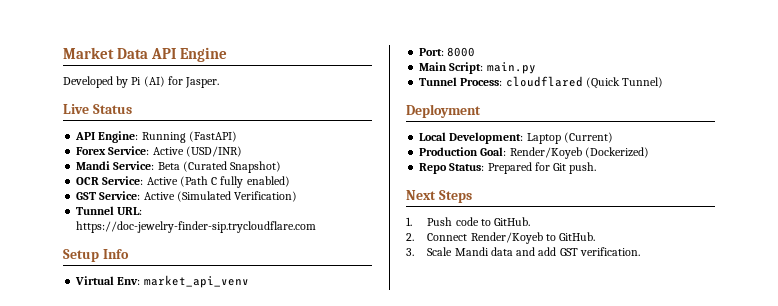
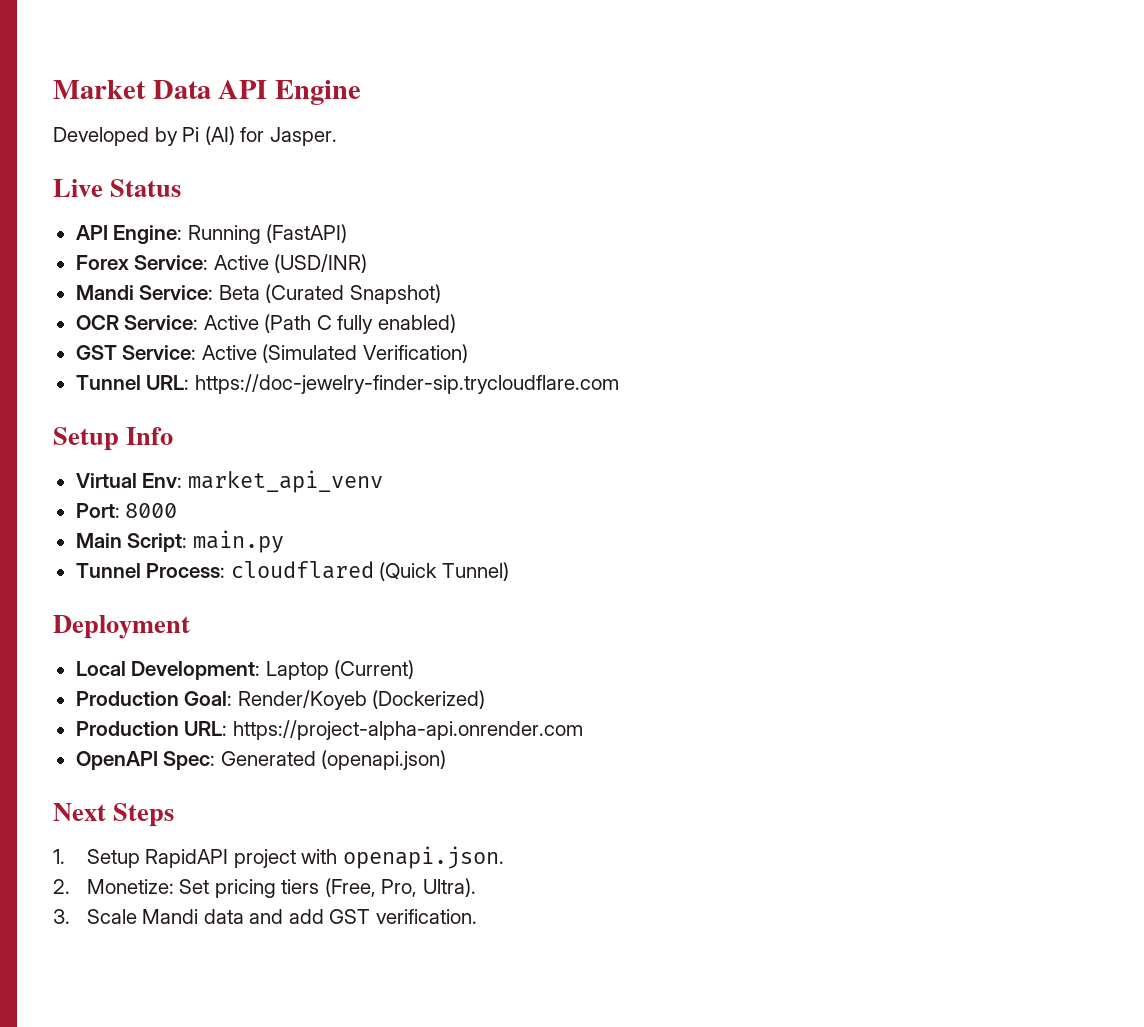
- Repo Status: Prepared for Git push.
+ Production URL: https://project-alpha-api.onrender.com
+ OpenAPI Spec: Generated (openapi.json)
  Next Steps
- 1. Push code to GitHub.
- 2. Connect Render/Koyeb to GitHub.
+ 1. Setup RapidAPI project with openapi.json.
+ 2. Monetize: Set pricing tiers (Free, Pro, Ultra).

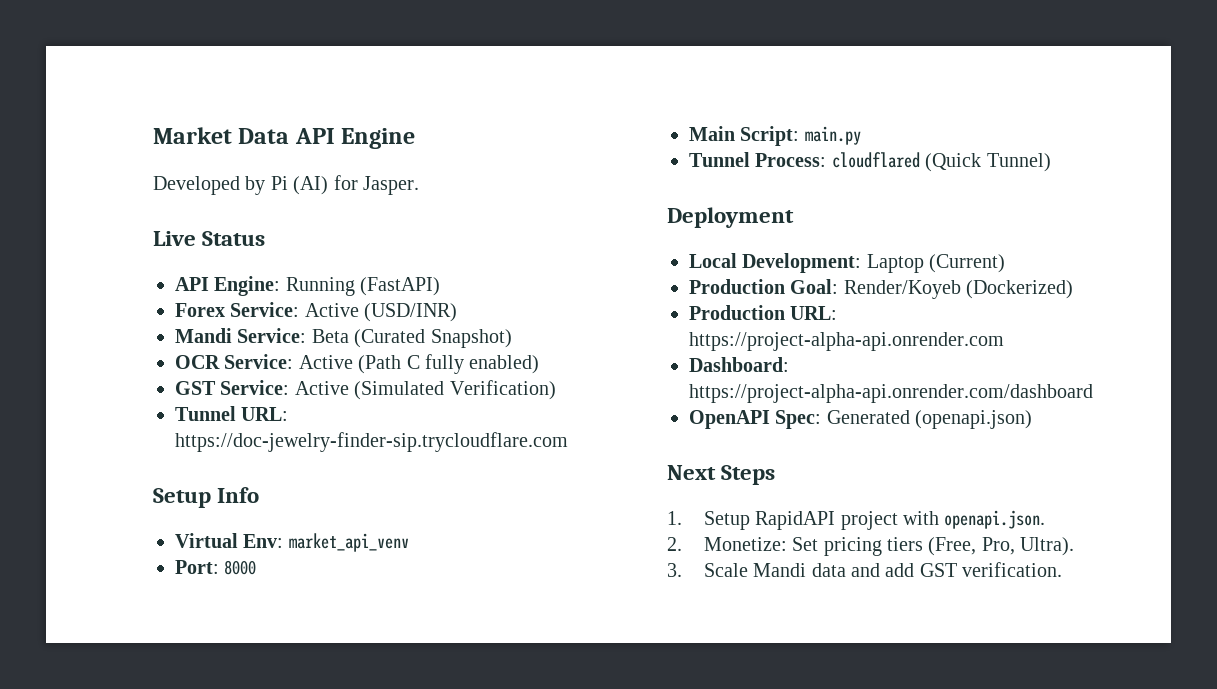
+ Dashboard: https://project-alpha-api.onrender.com/dashboard

